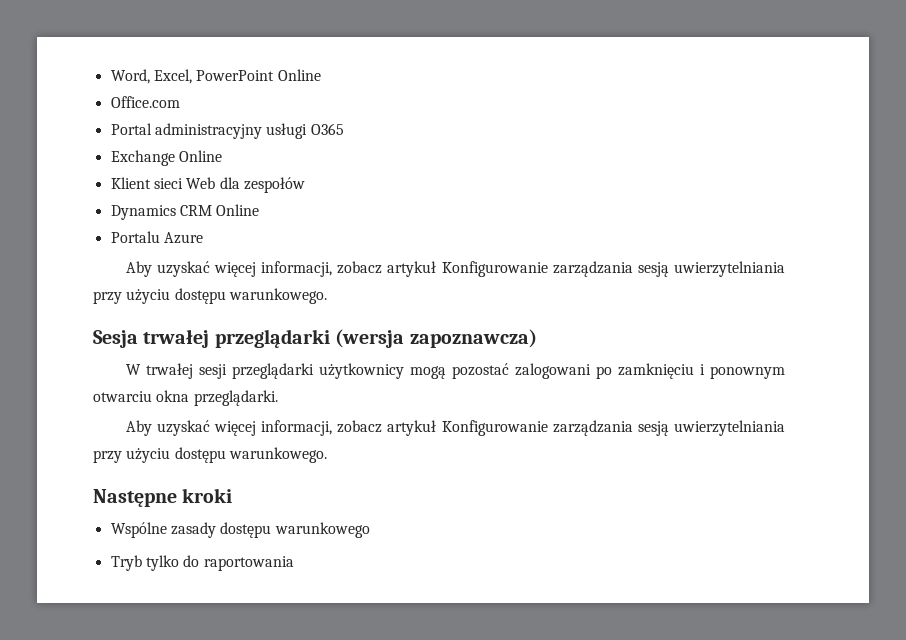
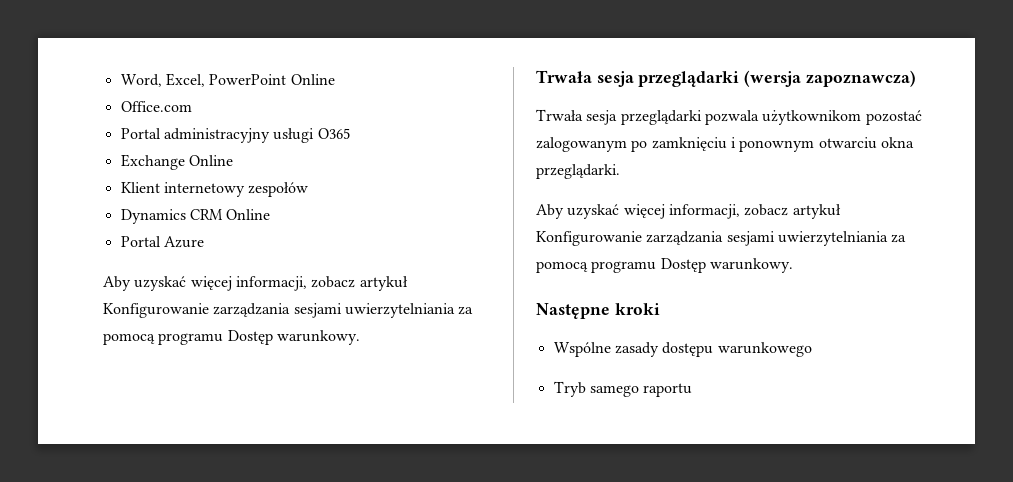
- Klient sieci Web dla zespołów
+ Klient internetowy zespołów
- Portalu Azure
- Aby uzyskać więcej informacji, zobacz artykuł Konfigurowanie zarządzania sesją uwierzytelniania przy użyciu dostępu warunkowego.
- Sesja trwałej przeglądarki (wersja zapoznawcza)
- W trwałej sesji przeglądarki użytkownicy mogą pozostać zalogowani po zamknięciu i ponownym otwarciu okna przeglądarki.
- Aby uzyskać więcej informacji, zobacz artykuł Konfigurowanie zarządzania sesją uwierzytelniania przy użyciu dostępu warunkowego.
+ Portal Azure
+ Aby uzyskać więcej informacji, zobacz artykuł Konfigurowanie zarządzania sesjami uwierzytelniania za pomocą programu Dostęp warunkowy.
+ Trwała sesja przeglądarki (wersja zapoznawcza)
+ Trwała sesja przeglądarki pozwala użytkownikom pozostać zalogowanym po zamknięciu i ponownym otwarciu okna przeglądarki.
+ Aby uzyskać więcej informacji, zobacz artykuł Konfigurowanie zarządzania sesjami uwierzytelniania za pomocą programu Dostęp warunkowy.
- Tryb tylko do raportowania
+ Tryb samego raportu

